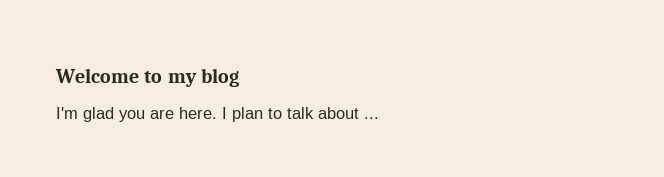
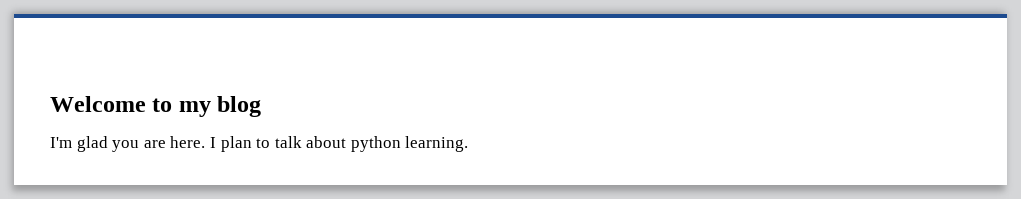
- I plan to talk about ...
+ I plan to talk about python learning.

